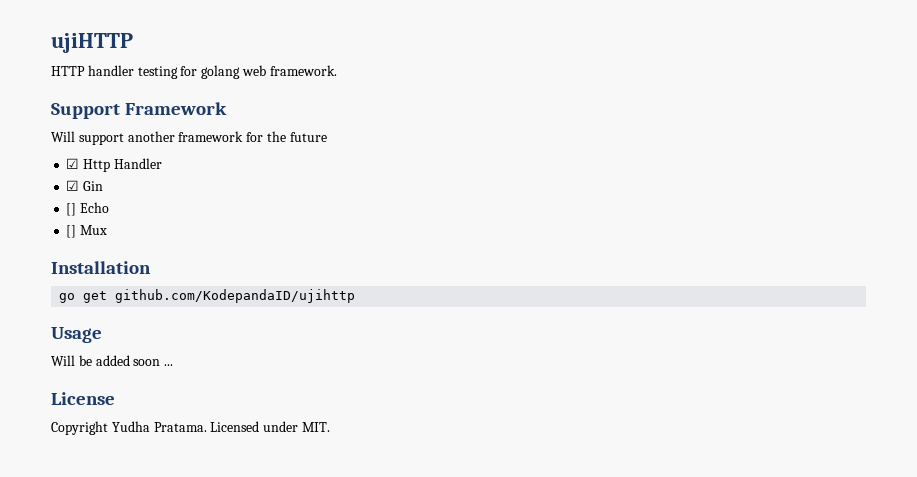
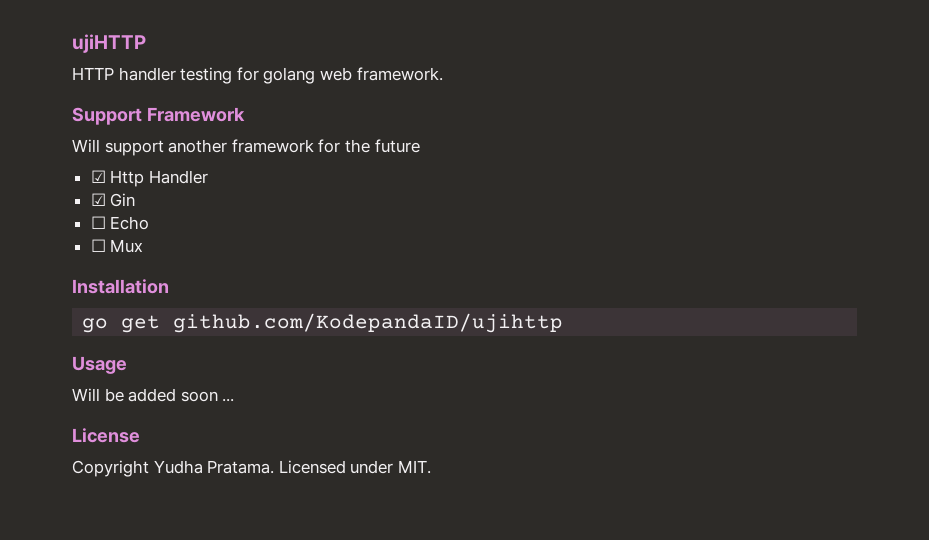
- [] Echo
+ ☐ Echo
- [] Mux
+ ☐ Mux

